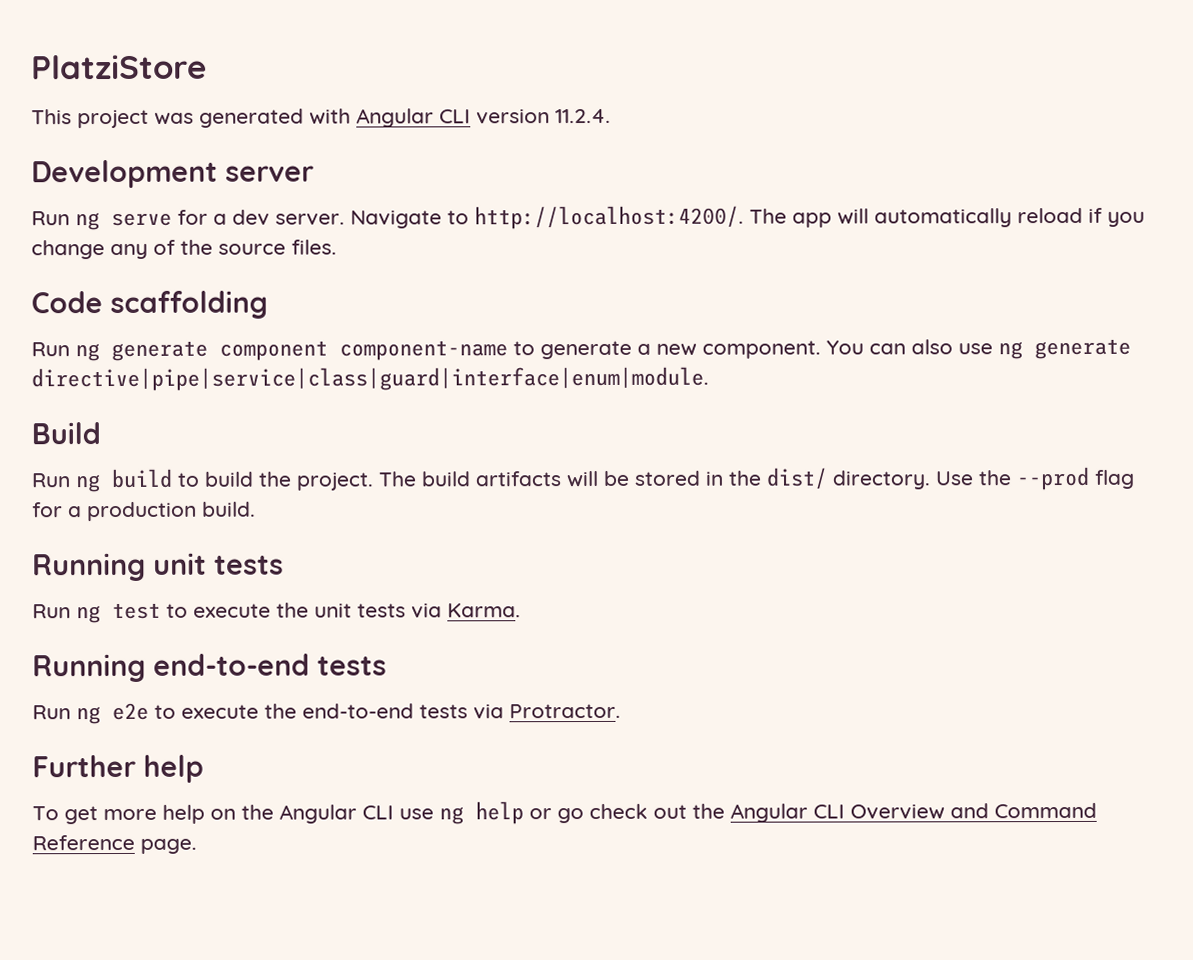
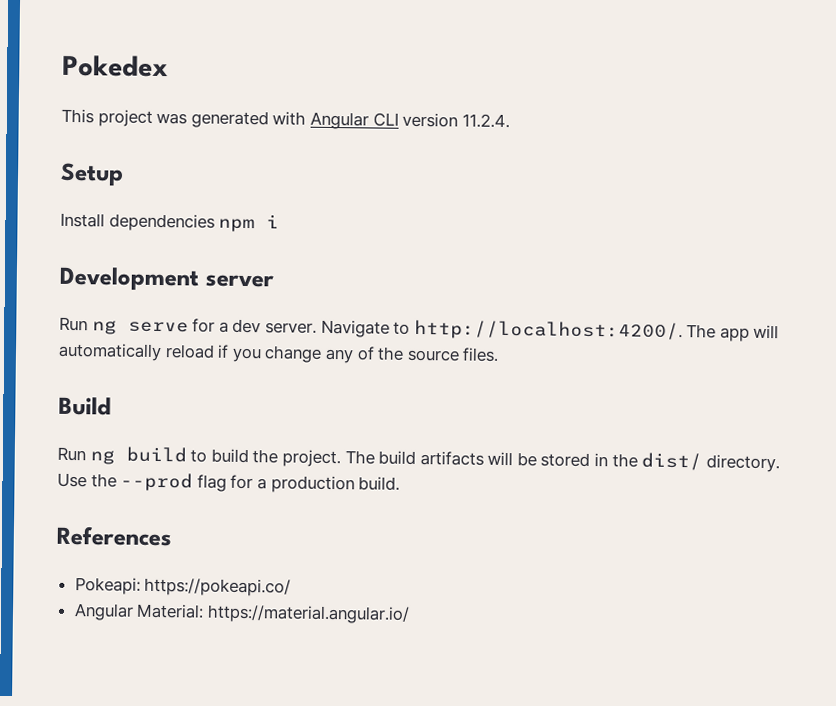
- PlatziStore
+ Pokedex
+ Setup
+ Install dependencies npm i
- Code scaffolding
- Run ng generate component component-name to generate a new component. You can also use ng generate directive|pipe|service|class|guard|interface|enum|module.
- Running unit tests
- Run ng test to execute the unit tests via Karma.
- Running end-to-end tests
- Run ng e2e to execute the end-to-end tests via Protractor.
- Further help
- To get more help on the Angular CLI use ng help or go check out the Angular CLI Overview and Command Reference page.
+ References
+ Pokeapi: https://pokeapi.co/
+ Angular Material: https://material.angular.io/

